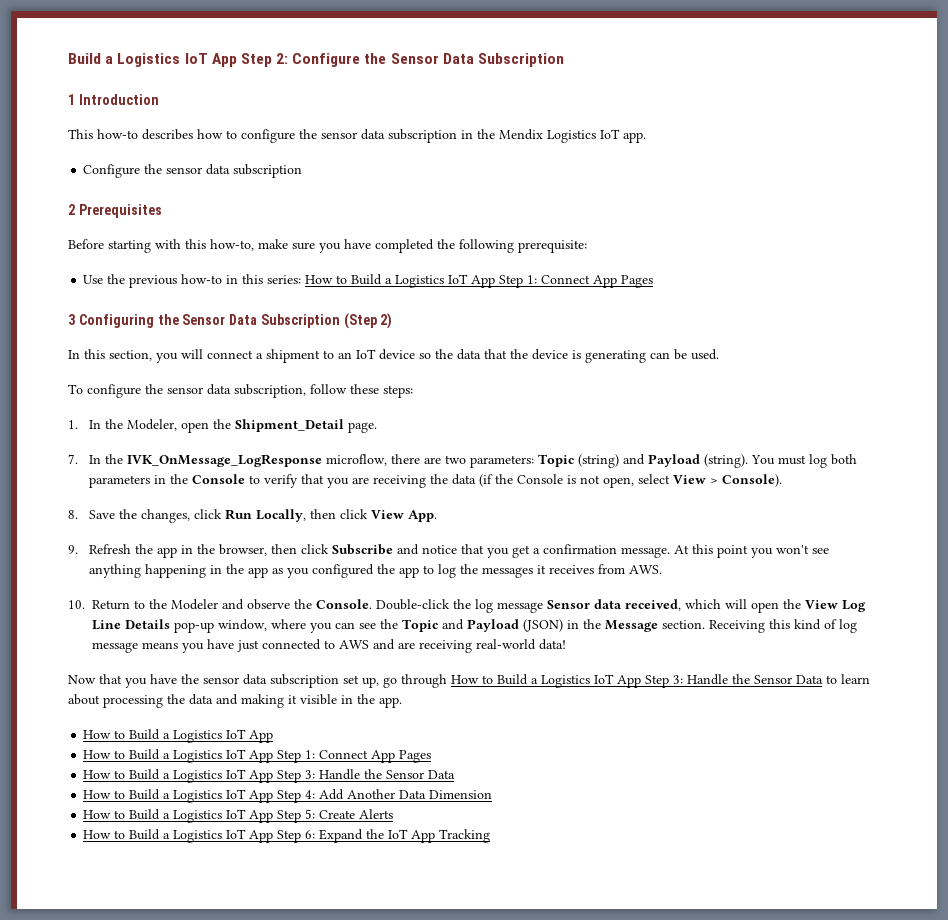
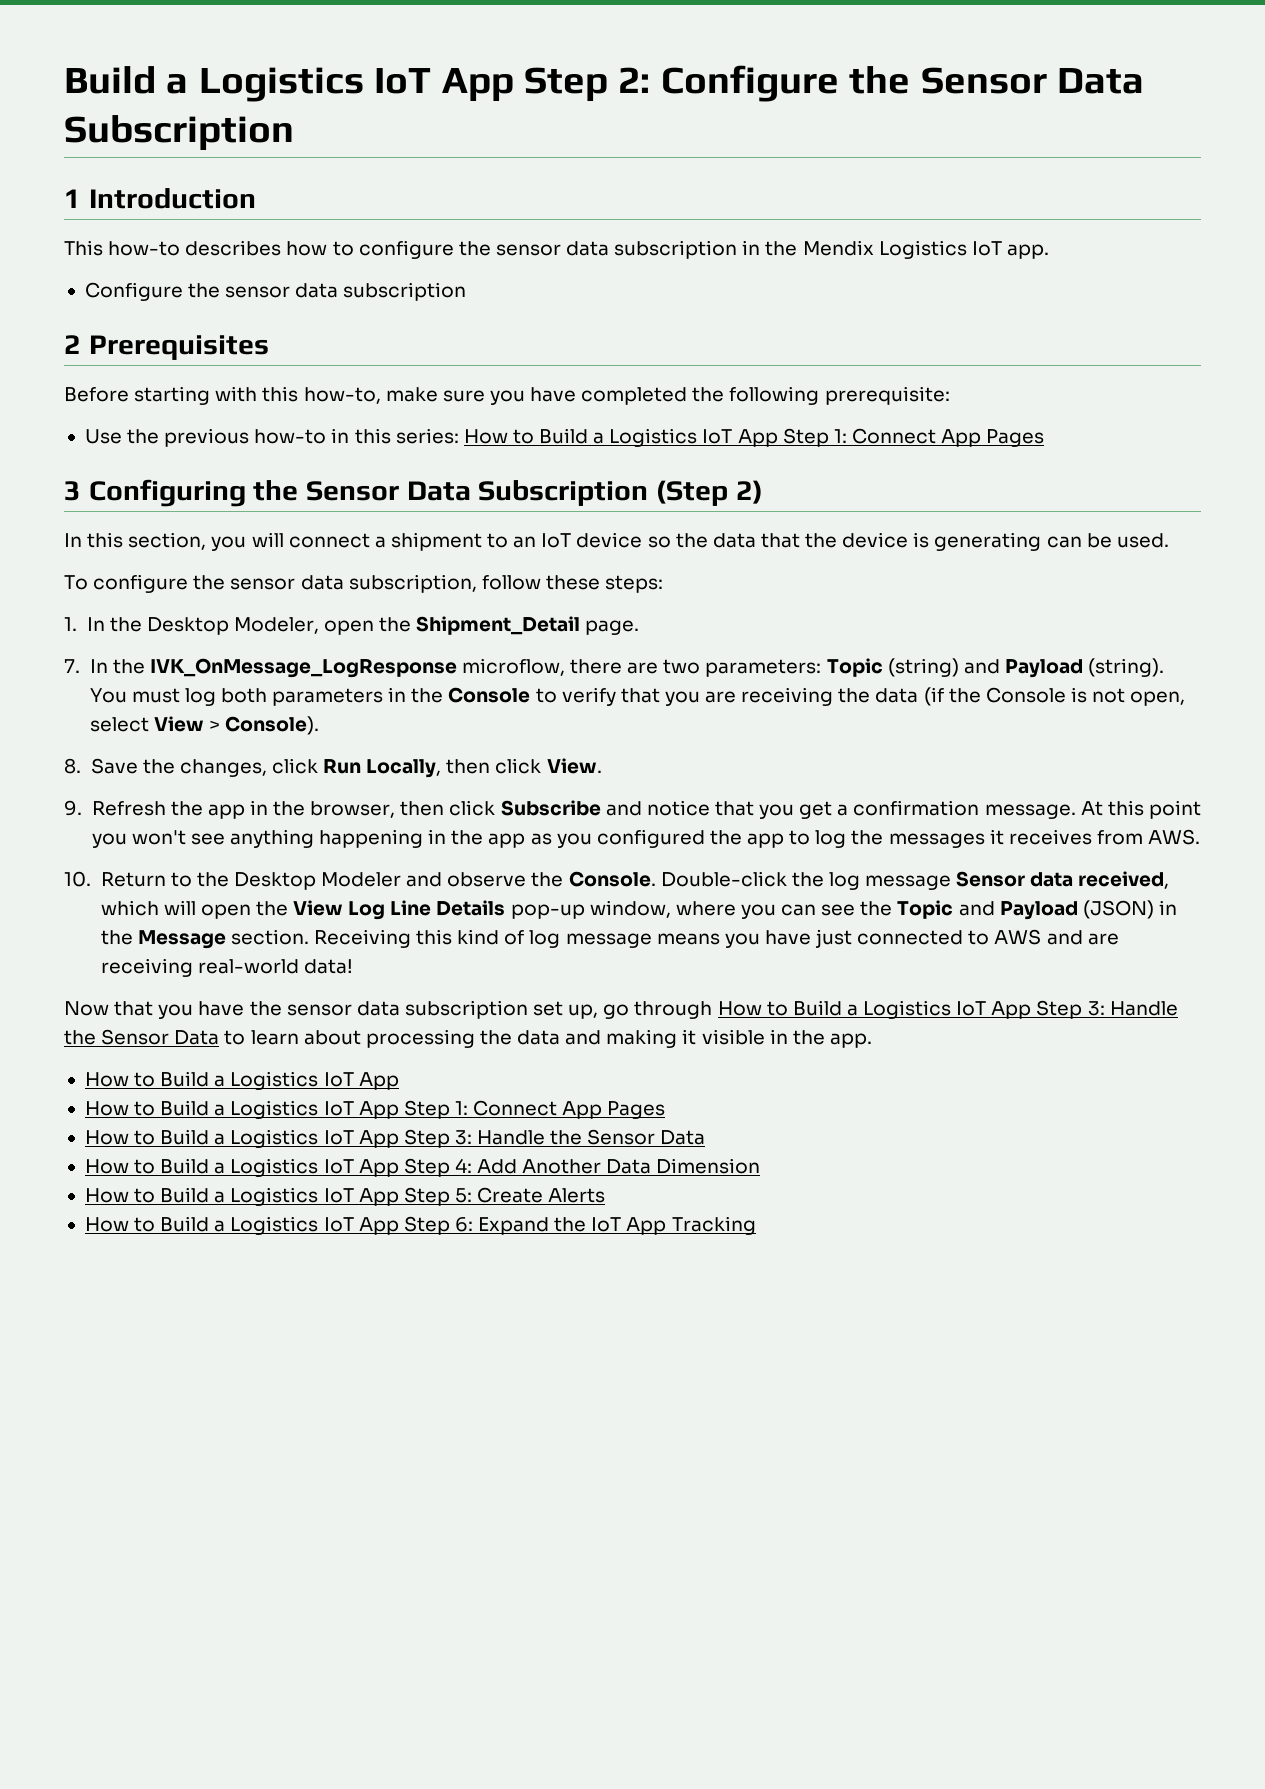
- 1. In the Modeler, open the Shipment_Detail page.
+ 1. In the Desktop Modeler, open the Shipment_Detail page.
- 8. Save the changes, click Run Locally, then click View App.
+ 8. Save the changes, click Run Locally, then click View.
- 10. Return to the Modeler and observe the Console.
+ 10. Return to the Desktop Modeler and observe the Console.

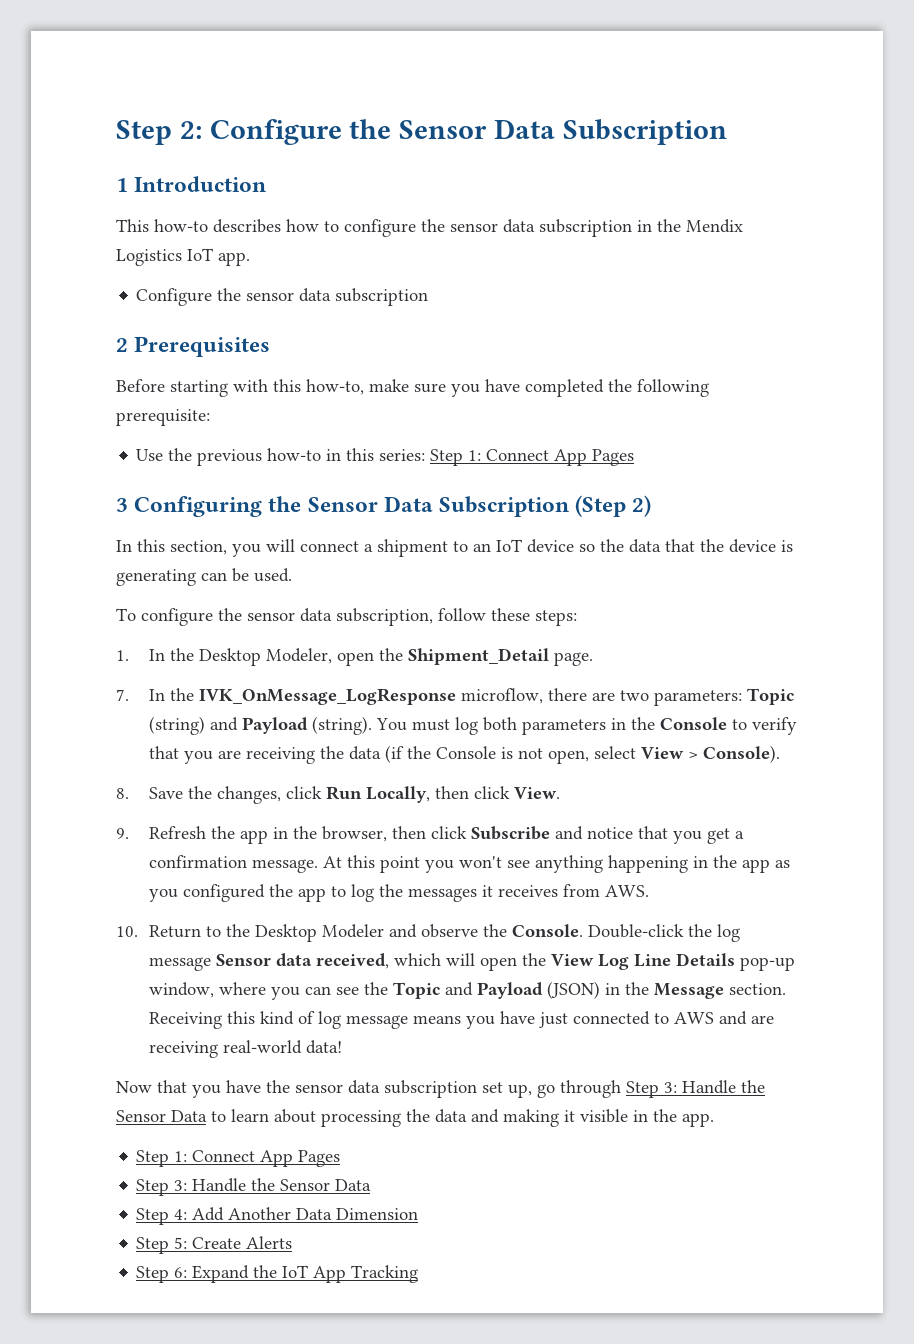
- Build a Logistics IoT App Step 2: Configure the Sensor Data Subscription
+ Step 2: Configure the Sensor Data Subscription
- Use the previous how-to in this series: How to Build a Logistics IoT App Step 1: Connect App Pages
+ Use the previous how-to in this series: Step 1: Connect App Pages
- Now that you have the sensor data subscription set up, go through How to Build a Logistics IoT App Step 3: Handle the Sensor Data to learn about processing the data and making it visible in the app.
- How to Build a Logistics IoT App
- How to Build a Logistics IoT App Step 1: Connect App Pages
- How to Build a Logistics IoT App Step 3: Handle the Sensor Data
+ Now that you have the sensor data subscription set up, go through Step 3: Handle the Sensor Data to learn about processing the data and making it visible in the app.
+ Step 1: Connect App Pages
+ Step 3: Handle the Sensor Data
- How to Build a Logistics IoT App Step 4: Add Another Data Dimension
+ Step 4: Add Another Data Dimension
- How to Build a Logistics IoT App Step 5: Create Alerts
- How to Build a Logistics IoT App Step 6: Expand the IoT App Tracking
+ Step 5: Create Alerts
+ Step 6: Expand the IoT App Tracking

